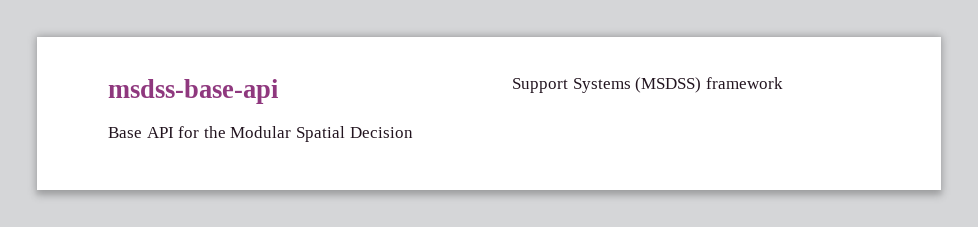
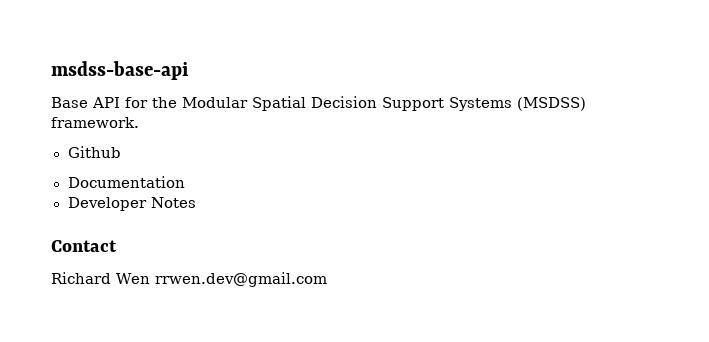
- Base API for the Modular Spatial Decision Support Systems (MSDSS) framework
+ Base API for the Modular Spatial Decision Support Systems (MSDSS) framework.
+ Github
+ Documentation
+ Developer Notes
+ Contact
+ Richard Wen rrwen.dev@gmail.com

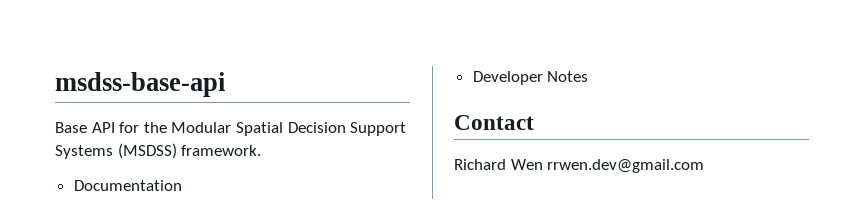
- Github

